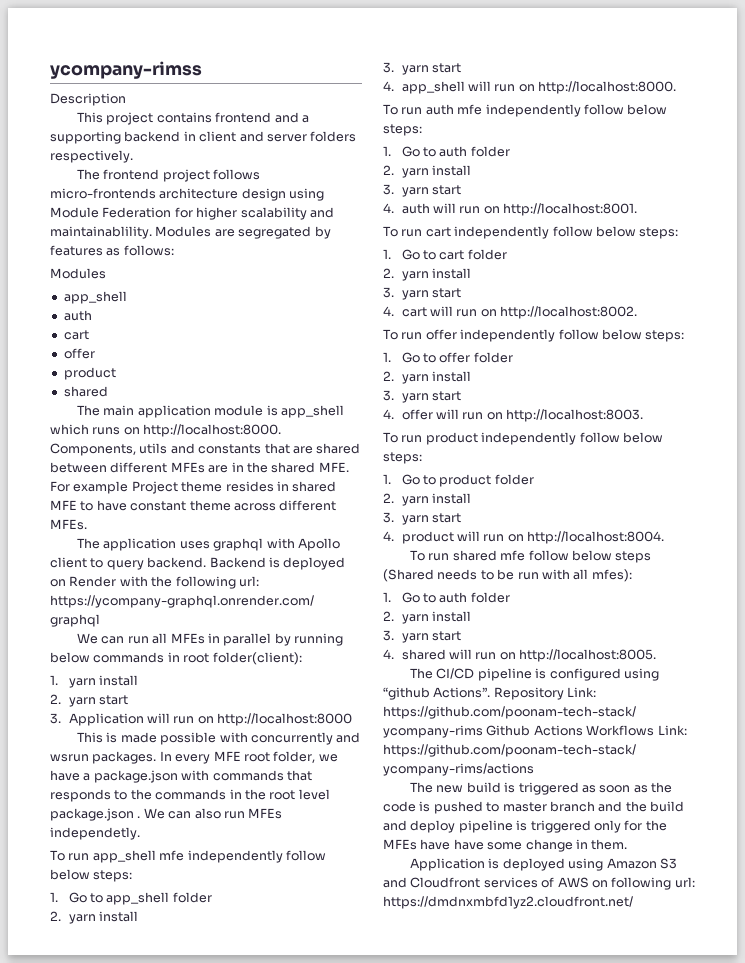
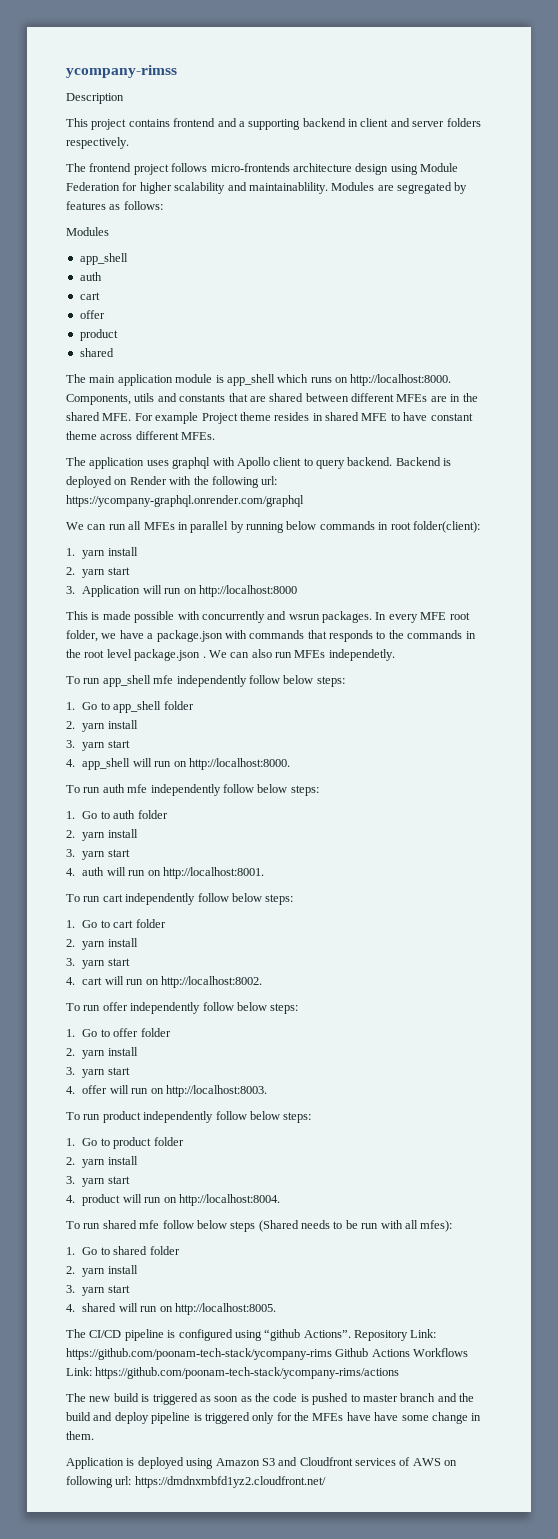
  To run shared mfe follow below steps (Shared needs to be run with all mfes):
- 1. Go to auth folder
+ 1. Go to shared folder

